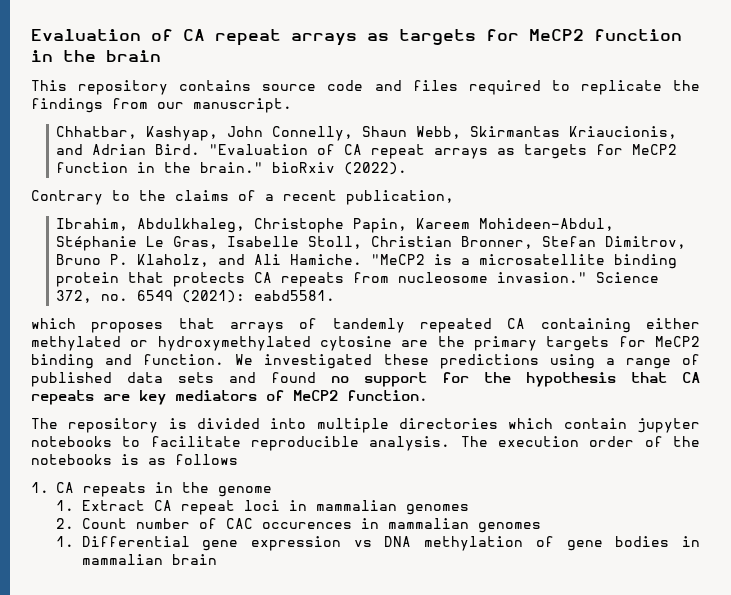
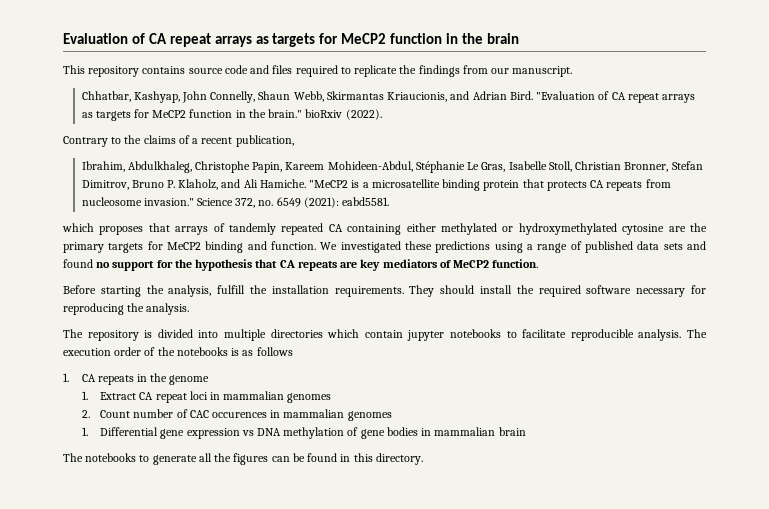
+ Before starting the analysis, fulfill the installation requirements. They should install the required software necessary for reproducing the analysis.
+ The notebooks to generate all the figures can be found in this directory.

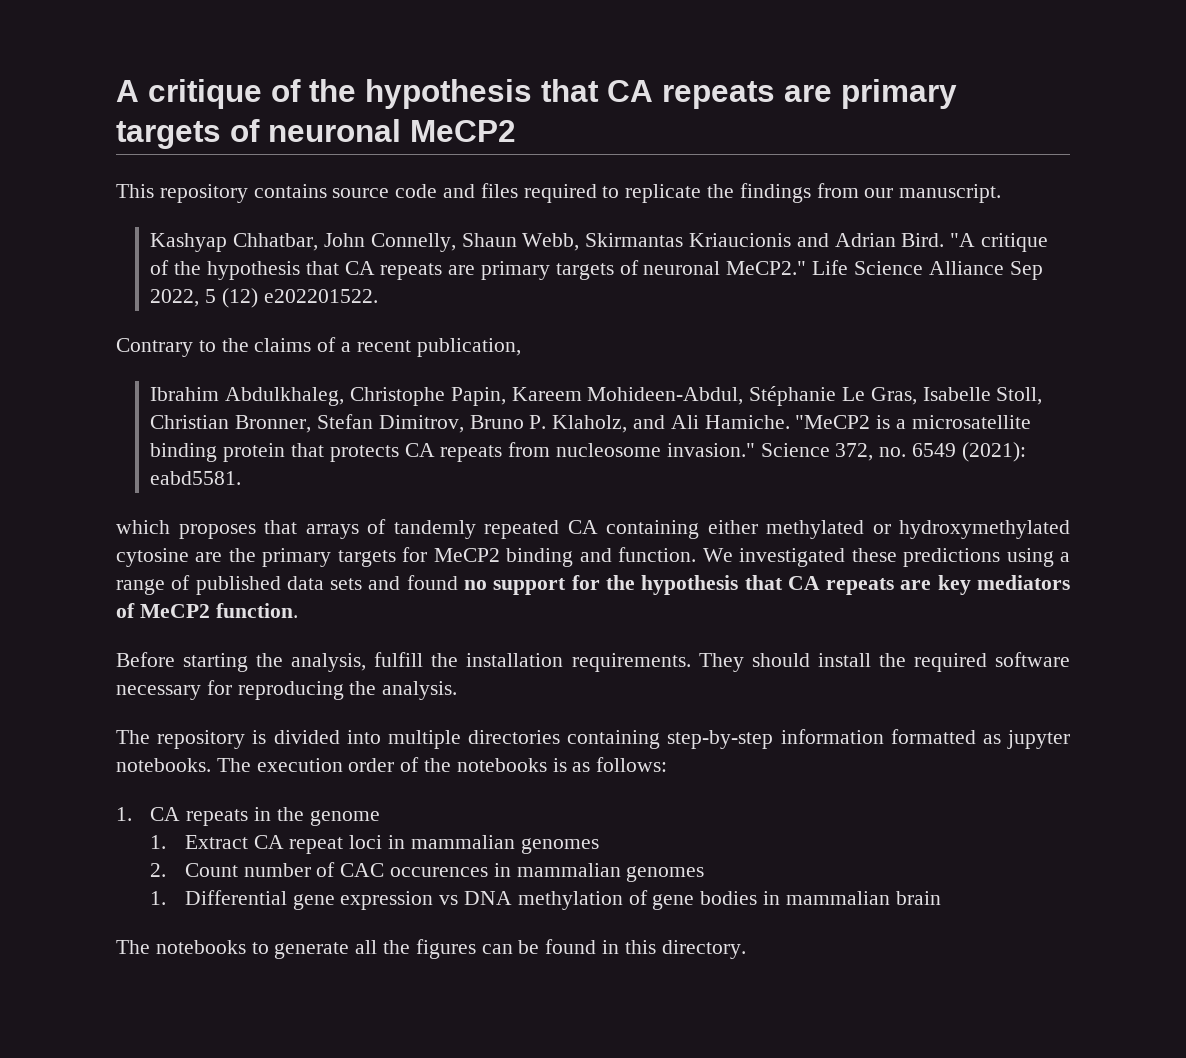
- Evaluation of CA repeat arrays as targets for MeCP2 function in the brain
+ A critique of the hypothesis that CA repeats are primary targets of neuronal MeCP2
- Chhatbar, Kashyap, John Connelly, Shaun Webb, Skirmantas Kriaucionis, and Adrian Bird.
+ Kashyap Chhatbar, John Connelly, Shaun Webb, Skirmantas Kriaucionis and Adrian Bird.
- "Evaluation of CA repeat arrays as targets for MeCP2 function in the brain." bioRxiv (2022).
+ "A critique of the hypothesis that CA repeats are primary targets of neuronal MeCP2." Life Science Alliance Sep 2022, 5 (12) e202201522.
- Ibrahim, Abdulkhaleg, Christophe Papin, Kareem Mohideen-Abdul, Stéphanie Le Gras, Isabelle Stoll, Christian Bronner, Stefan Dimitrov, Bruno P. Klaholz, and Ali Hamiche.
+ Ibrahim Abdulkhaleg, Christophe Papin, Kareem Mohideen-Abdul, Stéphanie Le Gras, Isabelle Stoll, Christian Bronner, Stefan Dimitrov, Bruno P. Klaholz, and Ali Hamiche.
- The repository is divided into multiple directories which contain jupyter notebooks to facilitate reproducible analysis.
+ The repository is divided into multiple directories containing step-by-step information formatted as jupyter notebooks.
- The execution order of the notebooks is as follows
+ The execution order of the notebooks is as follows:

